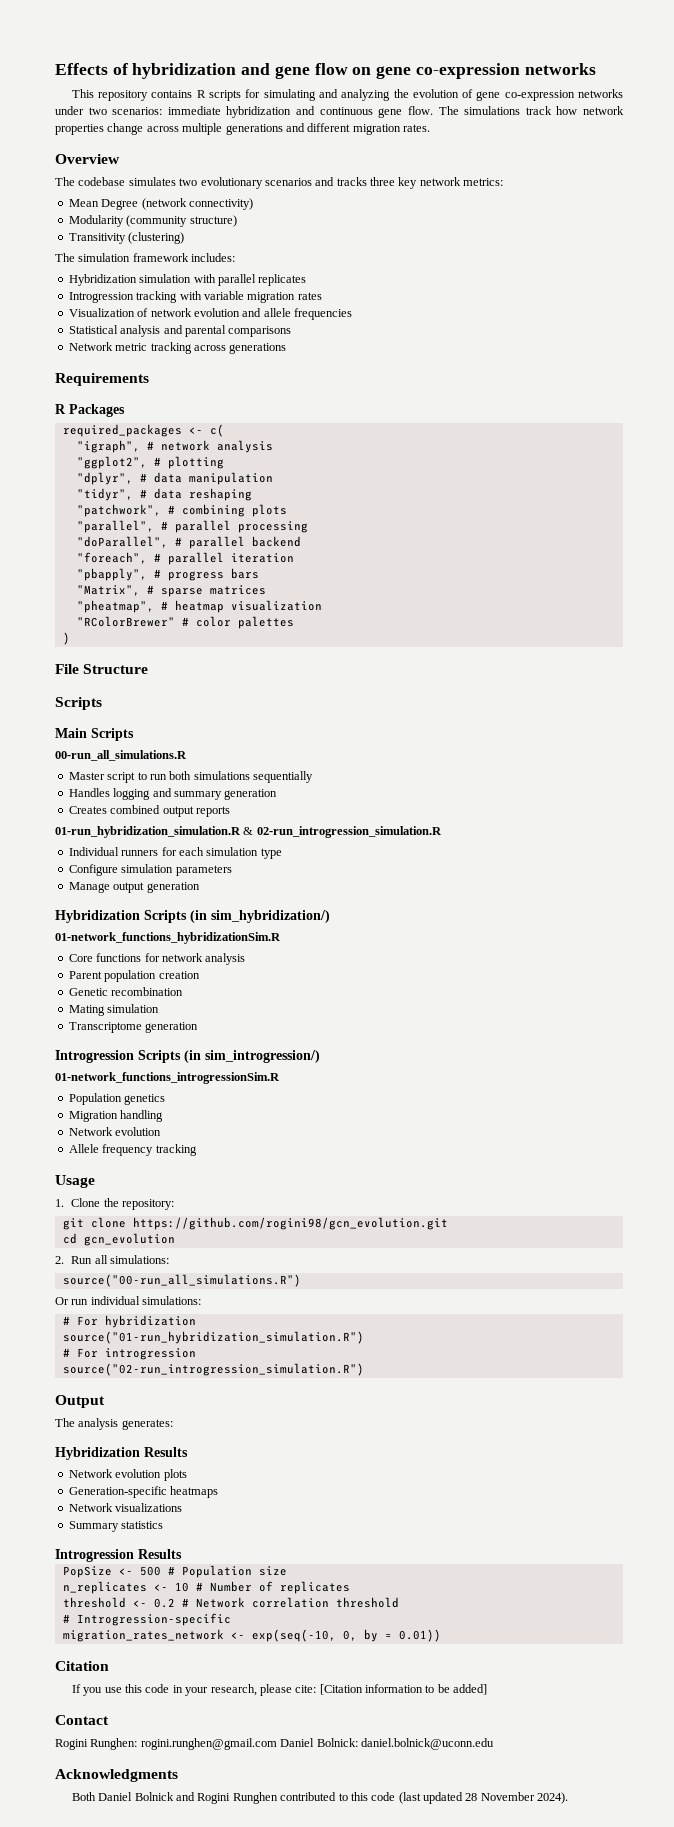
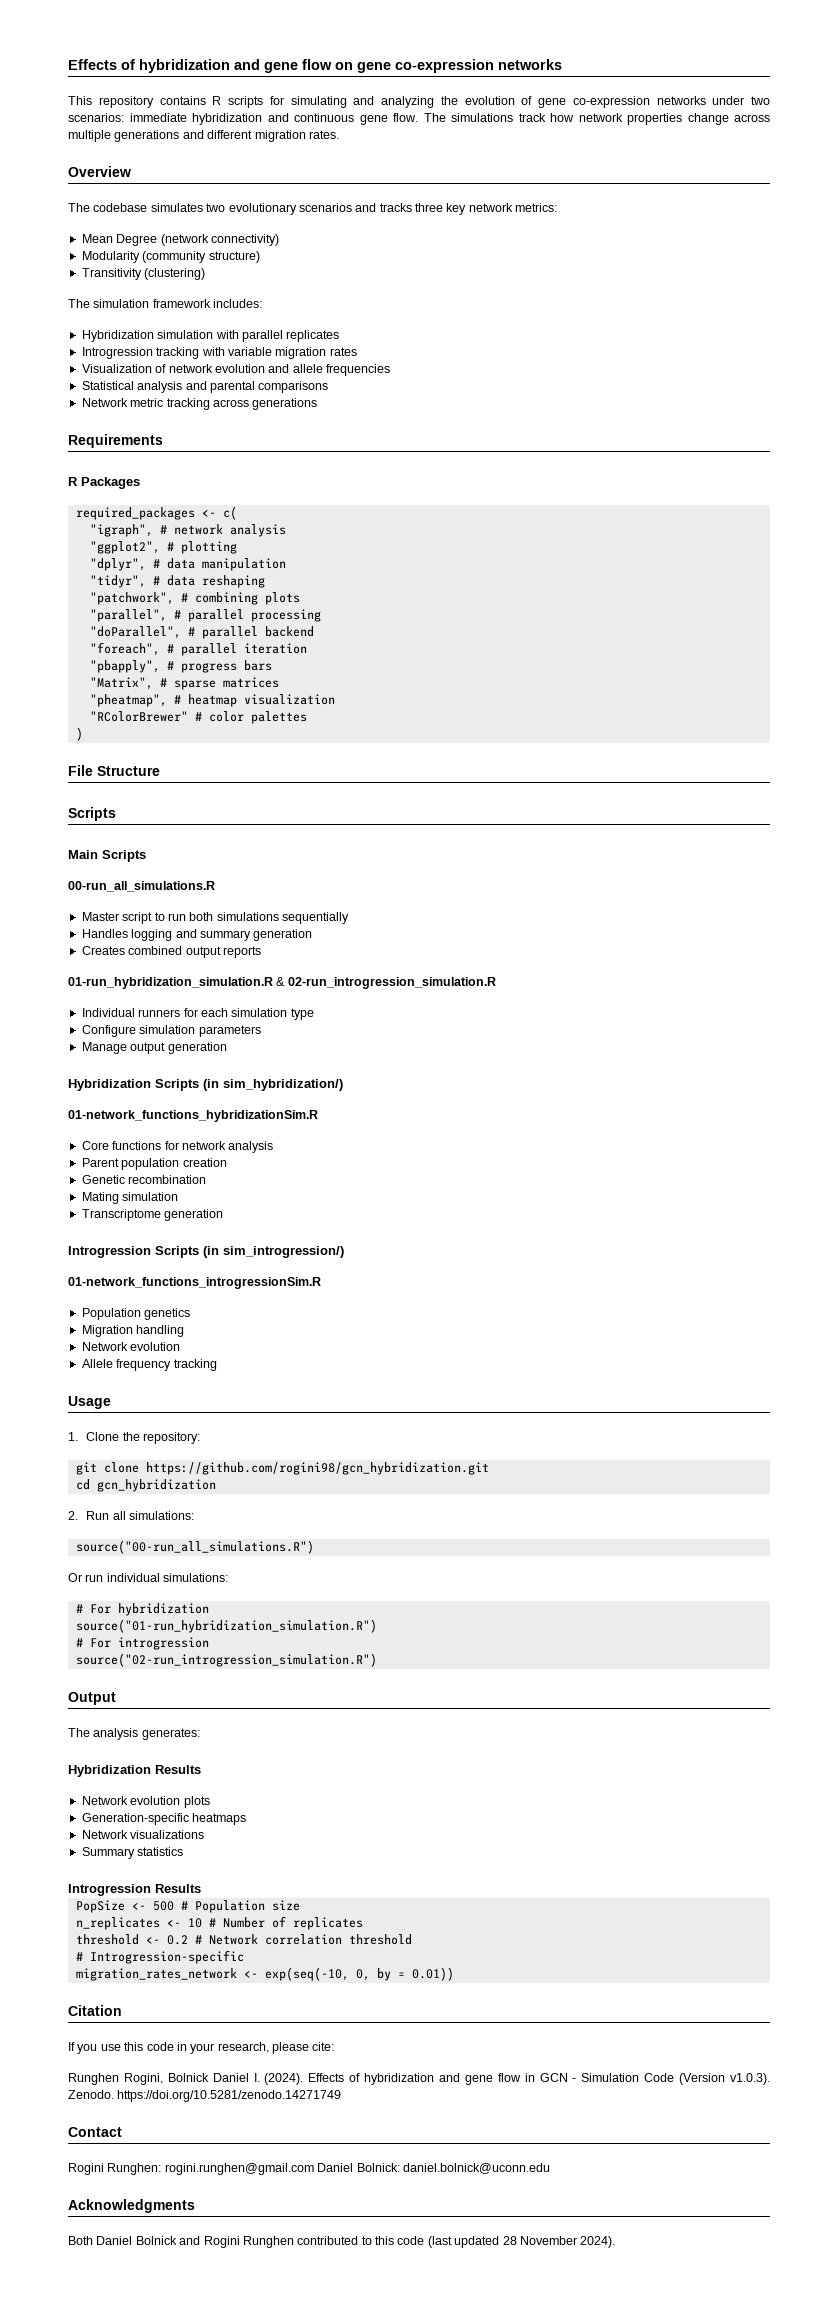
- git clone https://github.com/rogini98/gcn_evolution.git
+ git clone https://github.com/rogini98/gcn_hybridization.git
- cd gcn_evolution
+ cd gcn_hybridization
- If you use this code in your research, please cite: [Citation information to be added]
+ If you use this code in your research, please cite:
+ Runghen Rogini, Bolnick Daniel I. (2024). Effects of hybridization and gene flow in GCN - Simulation Code (Version v1.0.3). Zenodo. https://doi.org/10.5281/zenodo.14271749

